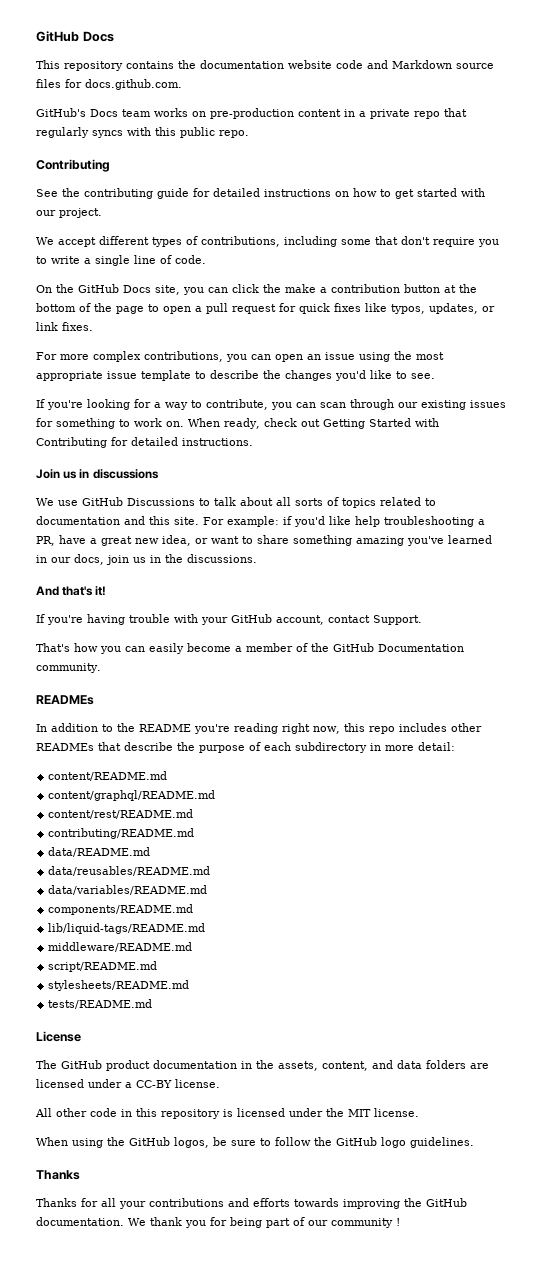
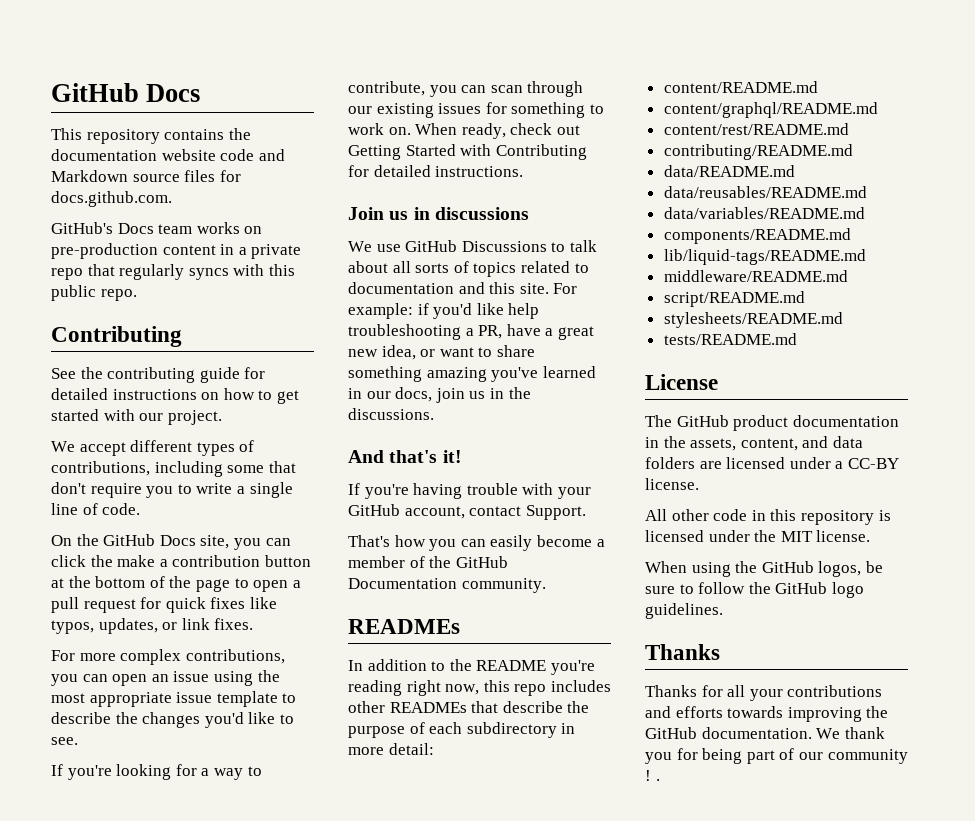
- We thank you for being part of our community !
+ We thank you for being part of our community ! .

